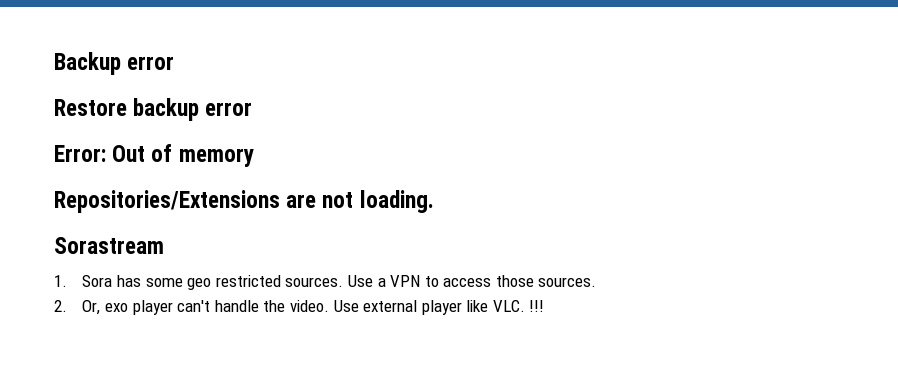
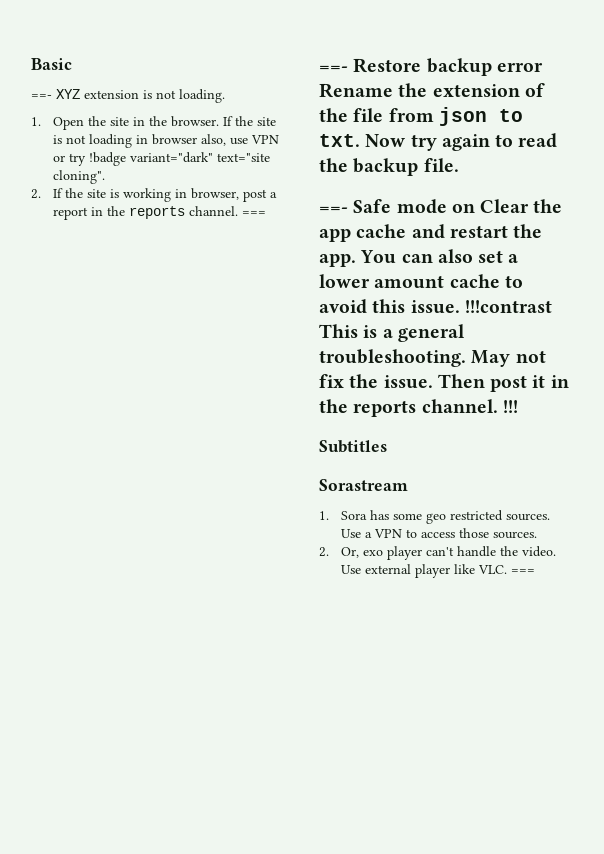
- Backup error
- Restore backup error
- Error: Out of memory
- Repositories/Extensions are not loading.
+ Basic
+ ==- XYZ extension is not loading.
+ 1. Open the site in the browser. If the site is not loading in browser also, use VPN or try !badge variant="dark" text="site cloning".
+ 2. If the site is working in browser, post a report in the reports channel. ===
+ ==- Restore backup error Rename the extension of the file from json to txt. Now try again to read the backup file.
+ ==- Safe mode on Clear the app cache and restart the app. You can also set a lower amount cache to avoid this issue. !!!contrast This is a general troubleshooting. May not fix the issue. Then post it in the reports channel. !!!
+ Subtitles
- Use external player like VLC. !!!
+ Use external player like VLC. ===

